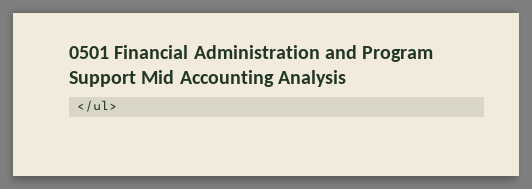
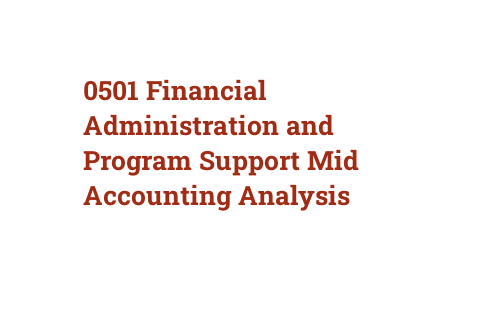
- </ul>

